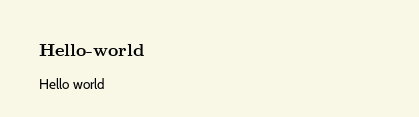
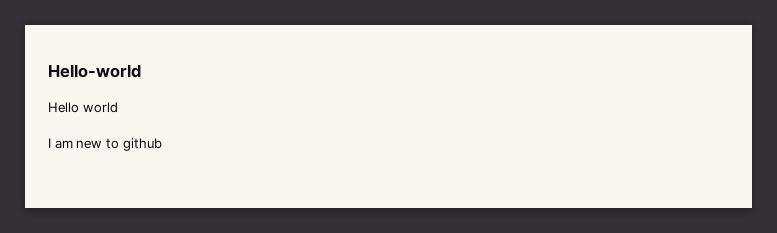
+ I am new to github

